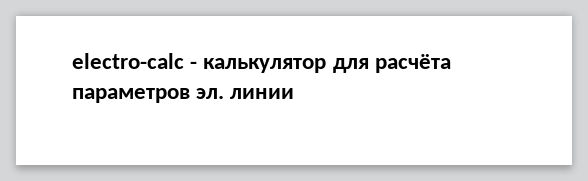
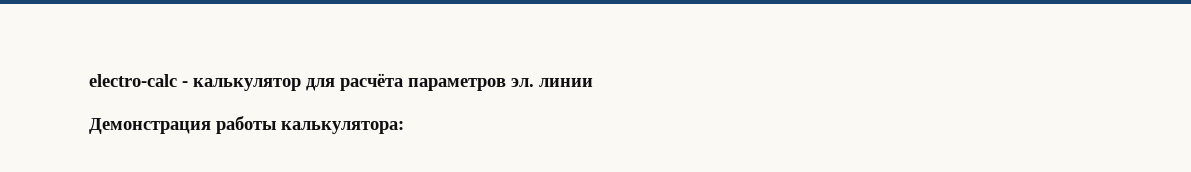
+ Демонстрация работы калькулятора:

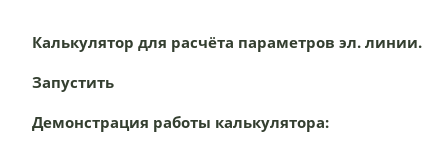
- electro-calc - калькулятор для расчёта параметров эл. линии
+ Калькулятор для расчёта параметров эл. линии.
+ Запустить

